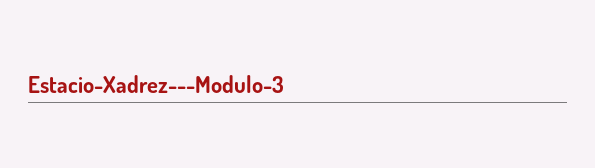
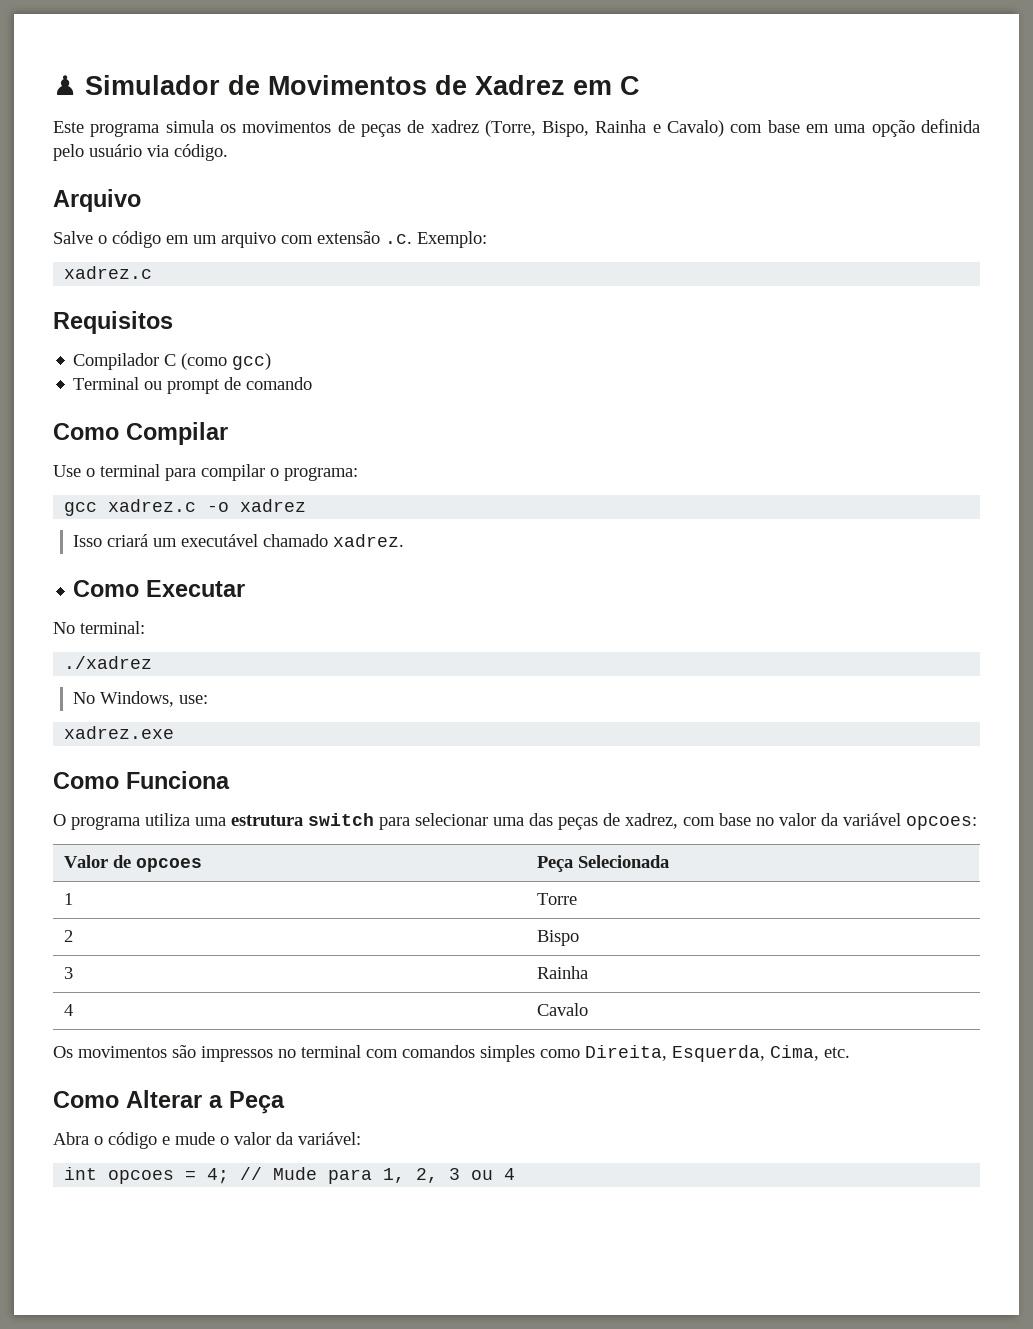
- Estacio-Xadrez---Modulo-3
+ ♟ Simulador de Movimentos de Xadrez em C
+ Este programa simula os movimentos de peças de xadrez (Torre, Bispo, Rainha e Cavalo) com base em uma opção definida pelo usuário via código.
+ Arquivo
+ Salve o código em um arquivo com extensão .c. Exemplo:
+ xadrez.c
+ Requisitos
+ Compilador C (como gcc)
+ Terminal ou prompt de comando
+ Como Compilar
+ Use o terminal para compilar o programa:
+ gcc xadrez.c -o xadrez
+ Isso criará um executável chamado xadrez.
+ Como Executar
+ No terminal:
+ ./xadrez
+ No Windows, use:
+ xadrez.exe
+ Como Funciona
+ O programa utiliza uma estrutura switch para selecionar uma das peças de xadrez, com base no valor da variável opcoes:
+ Valor de opcoes | Peça Selecionada
+ 1 | Torre
+ 2 | Bispo
+ 3 | Rainha
+ 4 | Cavalo
+ Os movimentos são impressos no terminal com comandos simples como Direita, Esquerda, Cima, etc.
+ Como Alterar a Peça
+ Abra o código e mude o valor da variável:
+ int opcoes = 4; // Mude para 1, 2, 3 ou 4

